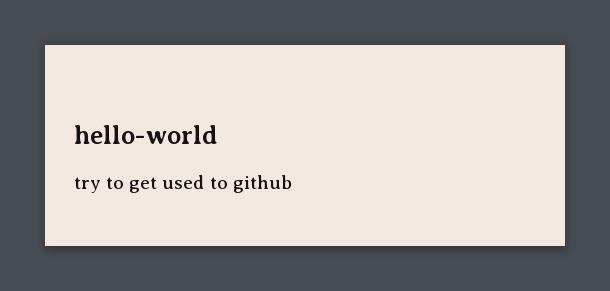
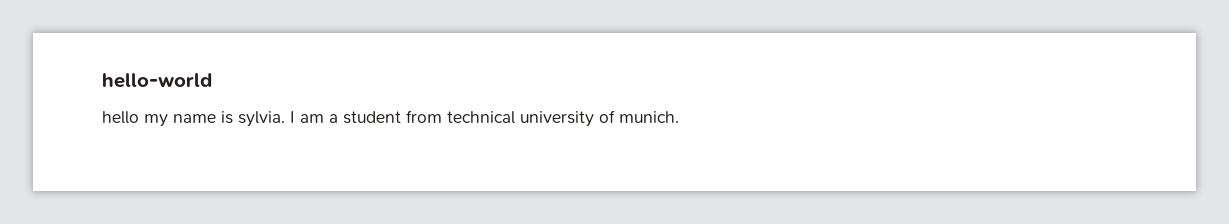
- try to get used to github
+ hello my name is sylvia. I am a student from technical university of munich.

